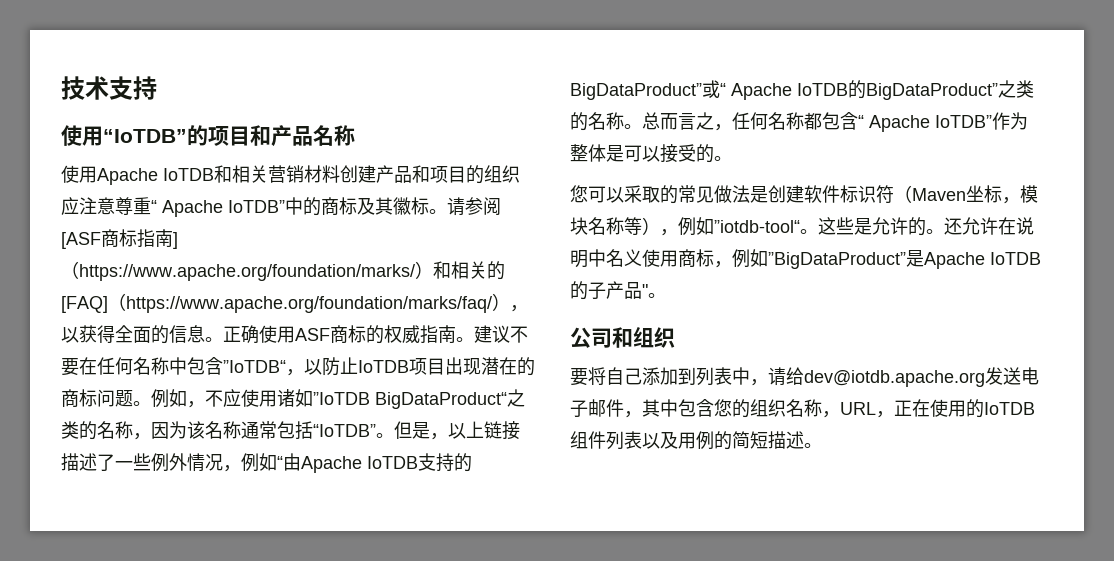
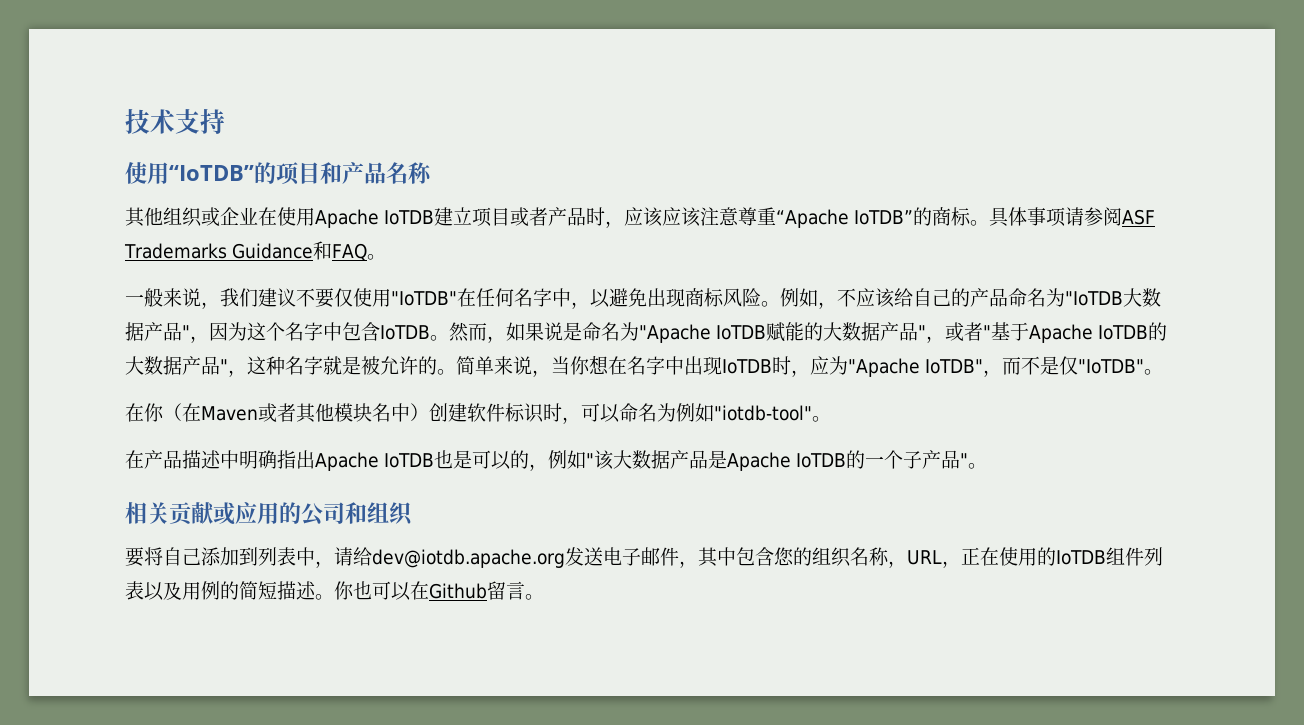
- 使用Apache IoTDB和相关营销材料创建产品和项目的组织应注意尊重“ Apache IoTDB”中的商标及其徽标。请参阅[ASF商标指南]（https://www.apache.org/foundation/marks/）和相关的[FAQ]（https://www.apache.org/foundation/marks/faq/），以获得全面的信息。正确使用ASF商标的权威指南。建议不要在任何名称中包含”IoTDB“，以防止IoTDB项目出现潜在的商标问题。例如，不应使用诸如”IoTDB BigDataProduct“之类的名称，因为该名称通常包括“IoTDB”。但是，以上链接描述了一些例外情况，例如“由Apache IoTDB支持的BigDataProduct”或“ Apache IoTDB的BigDataProduct”之类的名称。总而言之，任何名称都包含“ Apache IoTDB”作为整体是可以接受的。
- 您可以采取的常见做法是创建软件标识符（Maven坐标，模块名称等），例如”iotdb-tool“。这些是允许的。还允许在说明中名义使用商标，例如”BigDataProduct”是Apache IoTDB的子产品"。
+ 其他组织或企业在使用Apache IoTDB建立项目或者产品时，应该应该注意尊重“Apache IoTDB”的商标。具体事项请参阅ASF Trademarks Guidance和FAQ。
+ 一般来说，我们建议不要仅使用"IoTDB"在任何名字中，以避免出现商标风险。例如，不应该给自己的产品命名为"IoTDB大数据产品"，因为这个名字中包含IoTDB。然而，如果说是命名为"Apache IoTDB赋能的大数据产品"，或者"基于Apache IoTDB的大数据产品"，这种名字就是被允许的。简单来说，当你想在名字中出现IoTDB时，应为"Apache IoTDB"，而不是仅"IoTDB"。
+ 在你（在Maven或者其他模块名中）创建软件标识时，可以命名为例如"iotdb-tool"。
+ 在产品描述中明确指出Apache IoTDB也是可以的，例如"该大数据产品是Apache IoTDB的一个子产品"。
- 公司和组织
+ 相关贡献或应用的公司和组织
+ 你也可以在Github留言。

